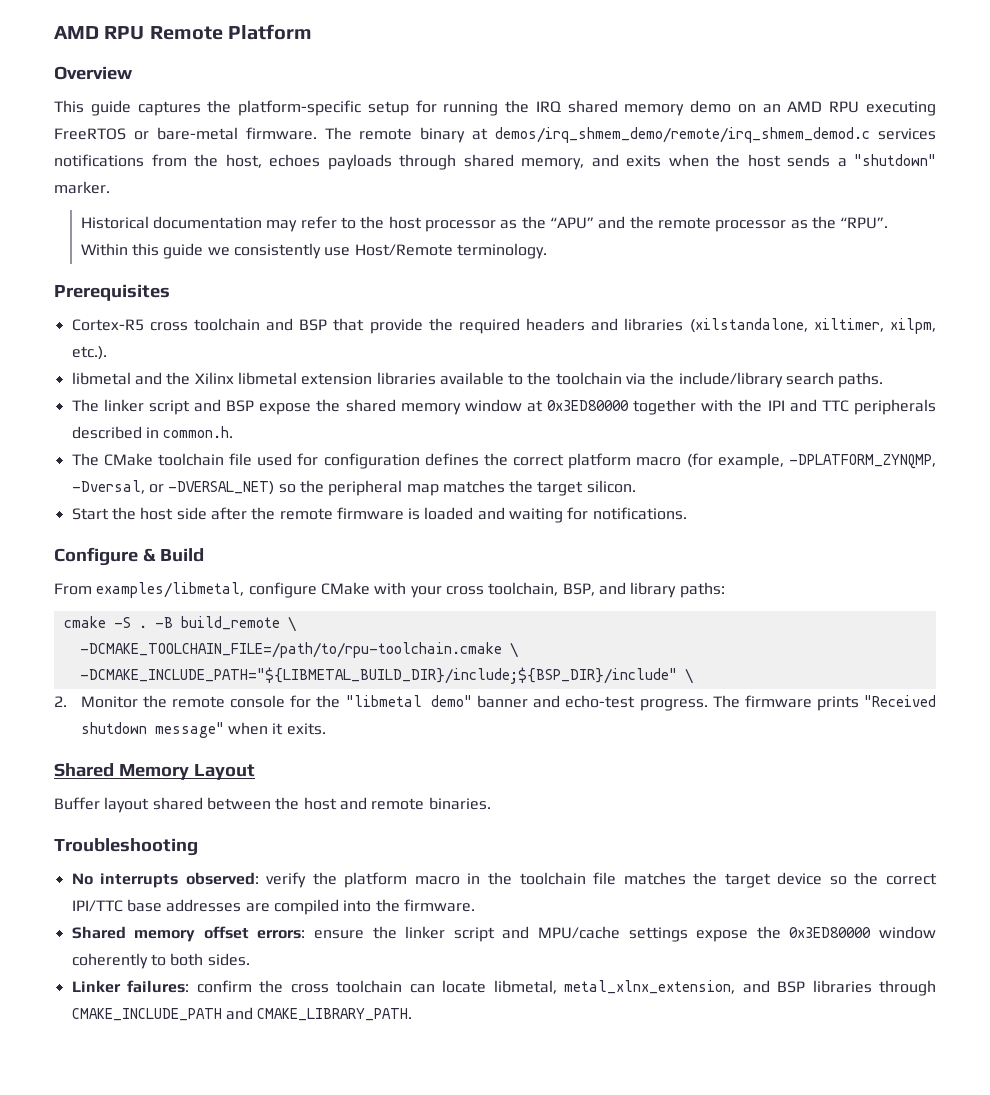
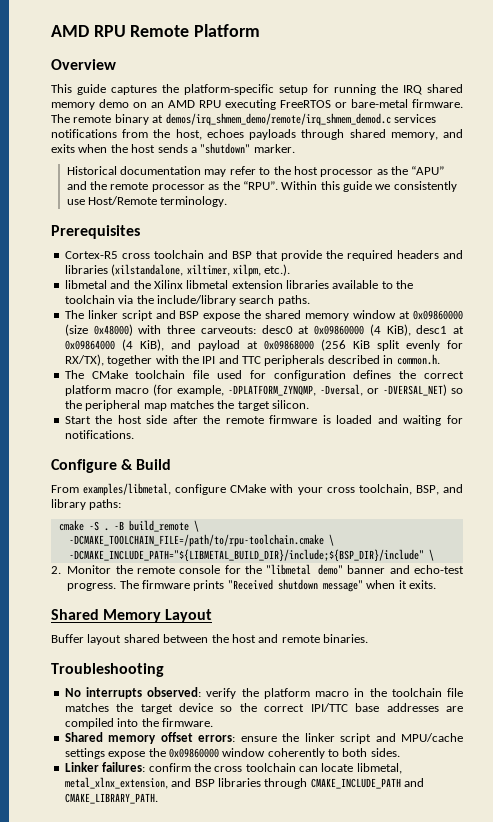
- The linker script and BSP expose the shared memory window at 0x3ED80000 together with the IPI and TTC peripherals described in common.h.
+ The linker script and BSP expose the shared memory window at 0x09860000 (size 0x48000) with three carveouts: desc0 at 0x09860000 (4 KiB), desc1 at 0x09864000 (4 KiB), and payload at 0x09868000 (256 KiB split evenly for RX/TX), together with the IPI and TTC peripherals described in common.h.
- Shared memory offset errors: ensure the linker script and MPU/cache settings expose the 0x3ED80000 window coherently to both sides.
+ Shared memory offset errors: ensure the linker script and MPU/cache settings expose the 0x09860000 window coherently to both sides.

